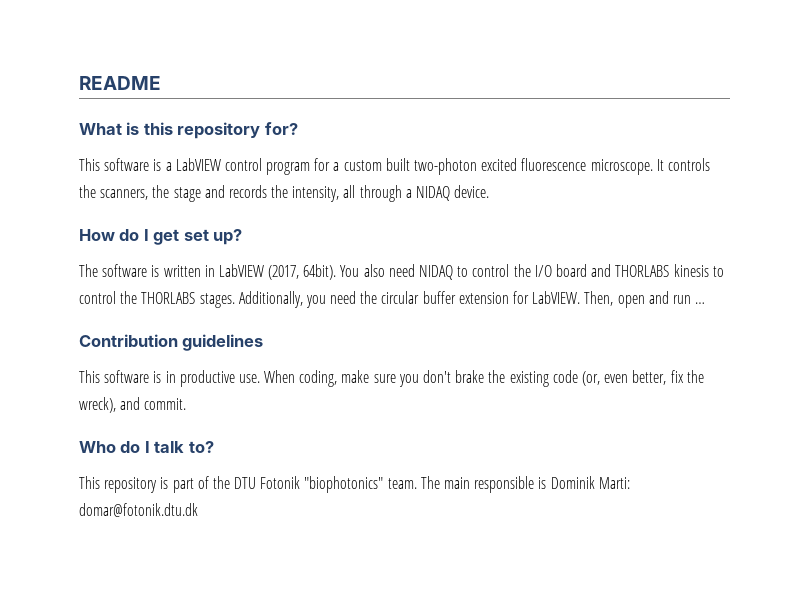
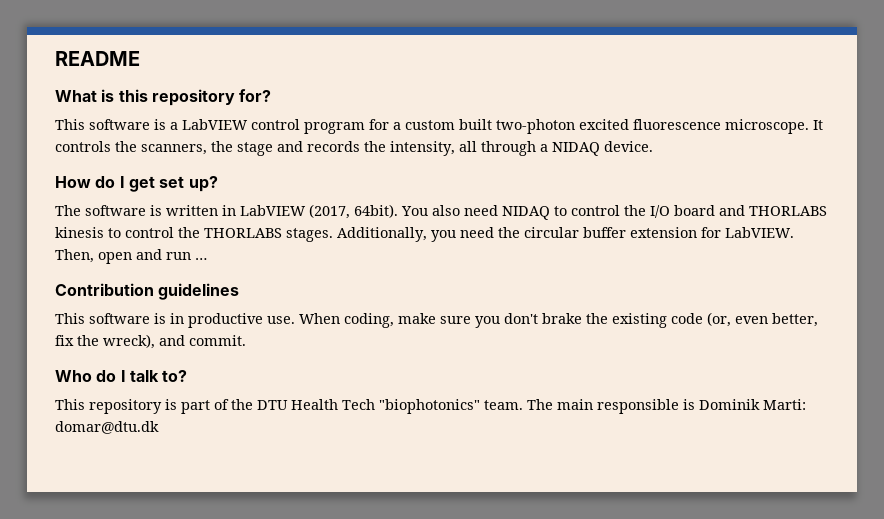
- This repository is part of the DTU Fotonik "biophotonics" team.
+ This repository is part of the DTU Health Tech "biophotonics" team.
- The main responsible is Dominik Marti: domar@fotonik.dtu.dk
+ The main responsible is Dominik Marti: domar@dtu.dk

